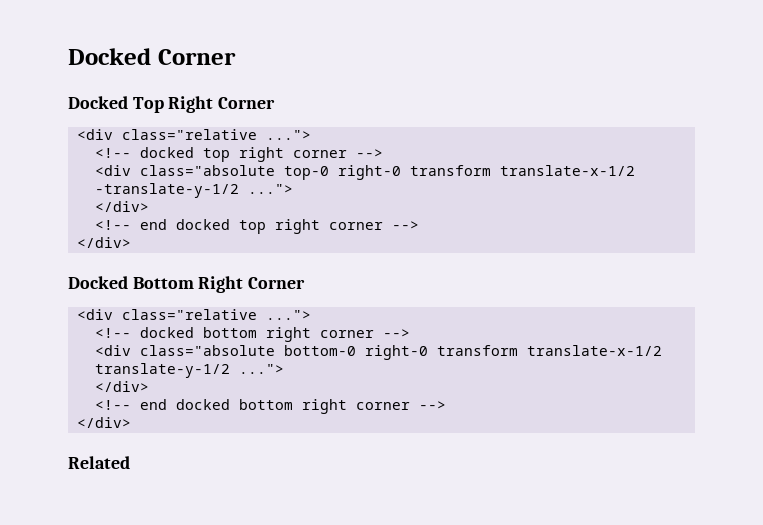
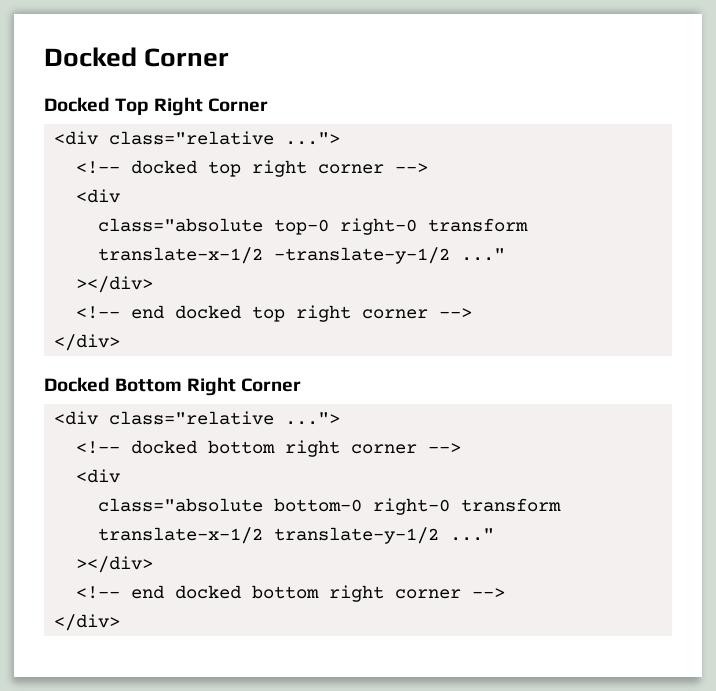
  <!-- docked top right corner -->
- <div class="absolute top-0 right-0 transform translate-x-1/2 -translate-y-1/2 ...">
- </div>
+ <div
+ class="absolute top-0 right-0 transform translate-x-1/2 -translate-y-1/2 ..."
+ ></div>
  <!-- docked bottom right corner -->
- <div class="absolute bottom-0 right-0 transform translate-x-1/2 translate-y-1/2 ...">
- </div>
+ <div
+ class="absolute bottom-0 right-0 transform translate-x-1/2 translate-y-1/2 ..."
+ ></div>
- Related

